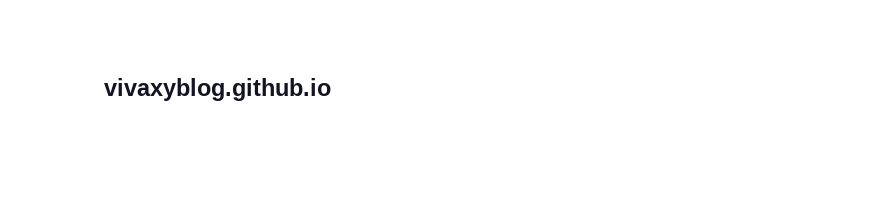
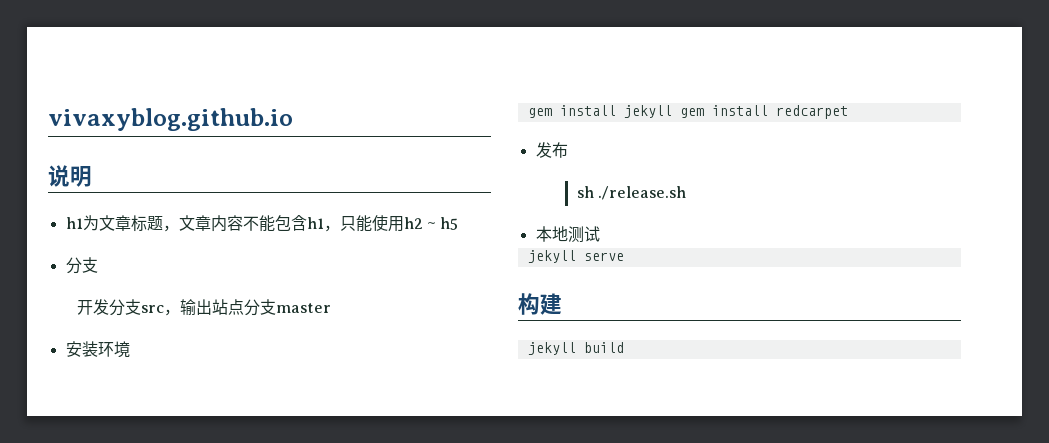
+ 说明
+ h1为文章标题，文章内容不能包含h1，只能使用h2 ~ h5
+ 分支
+ 开发分支src，输出站点分支master
+ 安装环境
+ gem install jekyll gem install redcarpet
+ 发布
+ sh ./release.sh
+ 本地测试
+ jekyll serve
+ 构建
+ jekyll build

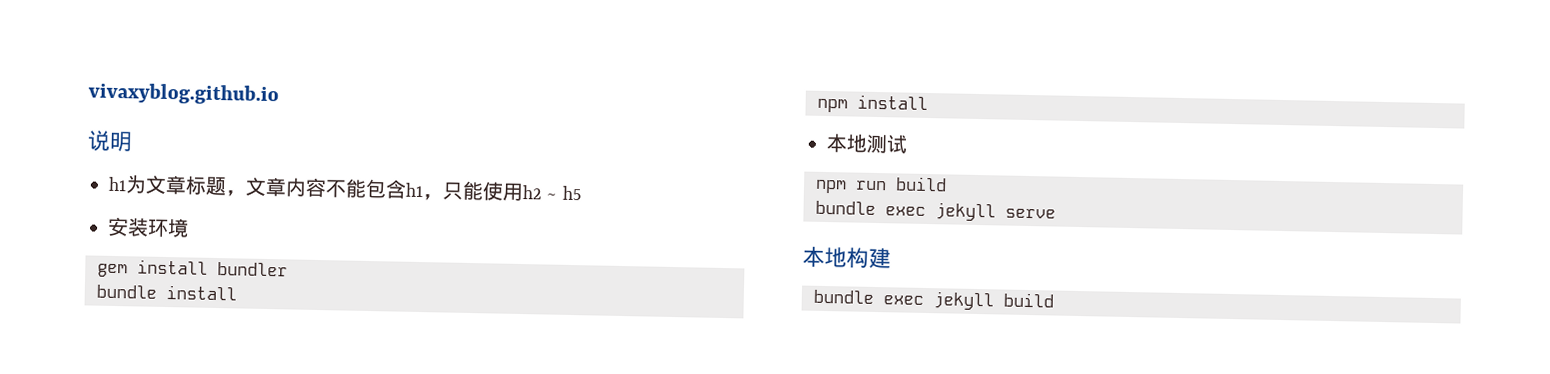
  h1为文章标题，文章内容不能包含h1，只能使用h2 ~ h5
- 分支
- 开发分支src，输出站点分支master
- gem install jekyll gem install redcarpet
- 发布
- sh ./release.sh
+ gem install bundler
+ bundle install
+ npm install
  本地测试
- jekyll serve
+ npm run build
+ bundle exec jekyll serve
- 构建
+ 本地构建
- jekyll build
+ bundle exec jekyll build

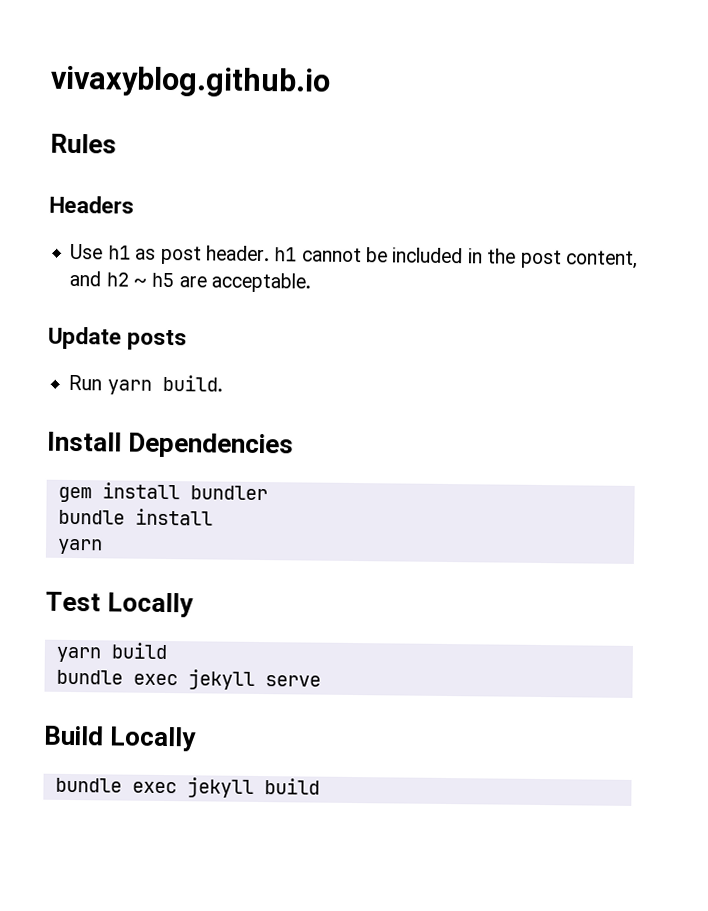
- 说明
- h1为文章标题，文章内容不能包含h1，只能使用h2 ~ h5
- 安装环境
+ Rules
+ Headers
+ Use h1 as post header. h1 cannot be included in the post content, and h2 ~ h5 are acceptable.
+ Update posts
+ Run yarn build.
+ Install Dependencies
  bundle install
- npm install
- 本地测试
- npm run build
+ yarn
+ Test Locally
+ yarn build
- 本地构建
+ Build Locally

